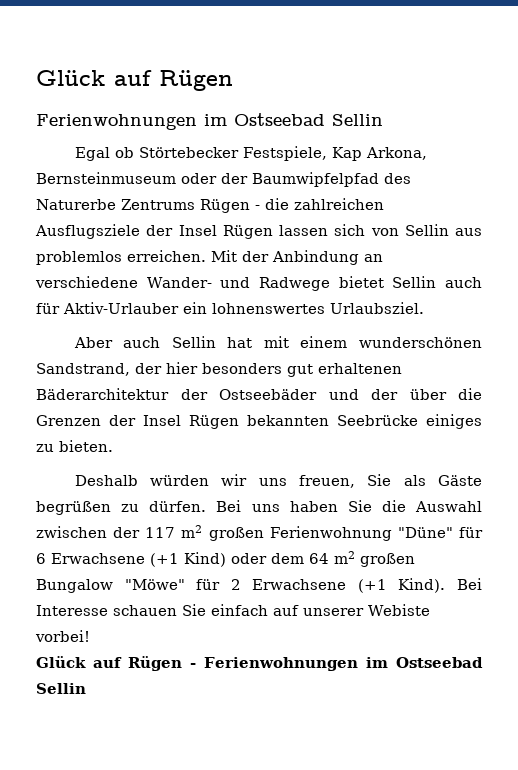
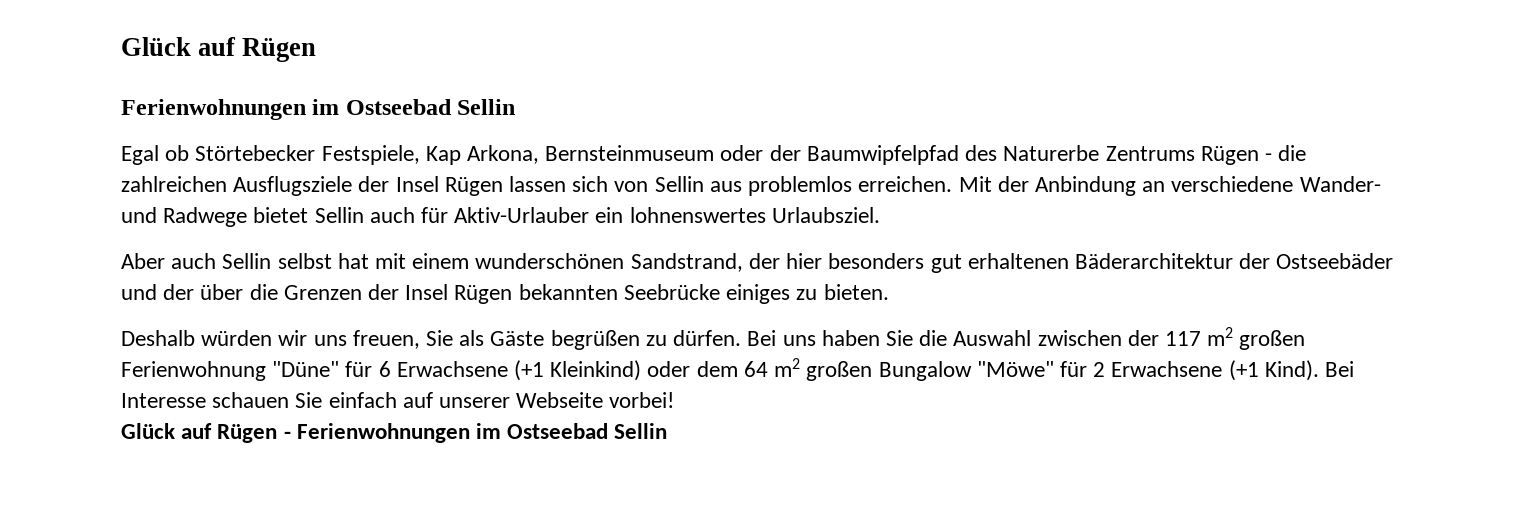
- Aber auch Sellin hat mit einem wunderschönen Sandstrand, der hier besonders gut erhaltenen Bäderarchitektur der Ostseebäder und der über die Grenzen der Insel Rügen bekannten Seebrücke einiges zu bieten.
+ Aber auch Sellin selbst hat mit einem wunderschönen Sandstrand, der hier besonders gut erhaltenen Bäderarchitektur der Ostseebäder und der über die Grenzen der Insel Rügen bekannten Seebrücke einiges zu bieten.
- Bei uns haben Sie die Auswahl zwischen der 117 m2 großen Ferienwohnung "Düne" für 6 Erwachsene (+1 Kind) oder dem 64 m2 großen Bungalow "Möwe" für 2 Erwachsene (+1 Kind).
+ Bei uns haben Sie die Auswahl zwischen der 117 m2 großen Ferienwohnung "Düne" für 6 Erwachsene (+1 Kleinkind) oder dem 64 m2 großen Bungalow "Möwe" für 2 Erwachsene (+1 Kind).
- Bei Interesse schauen Sie einfach auf unserer Webiste vorbei!
+ Bei Interesse schauen Sie einfach auf unserer Webseite vorbei!

